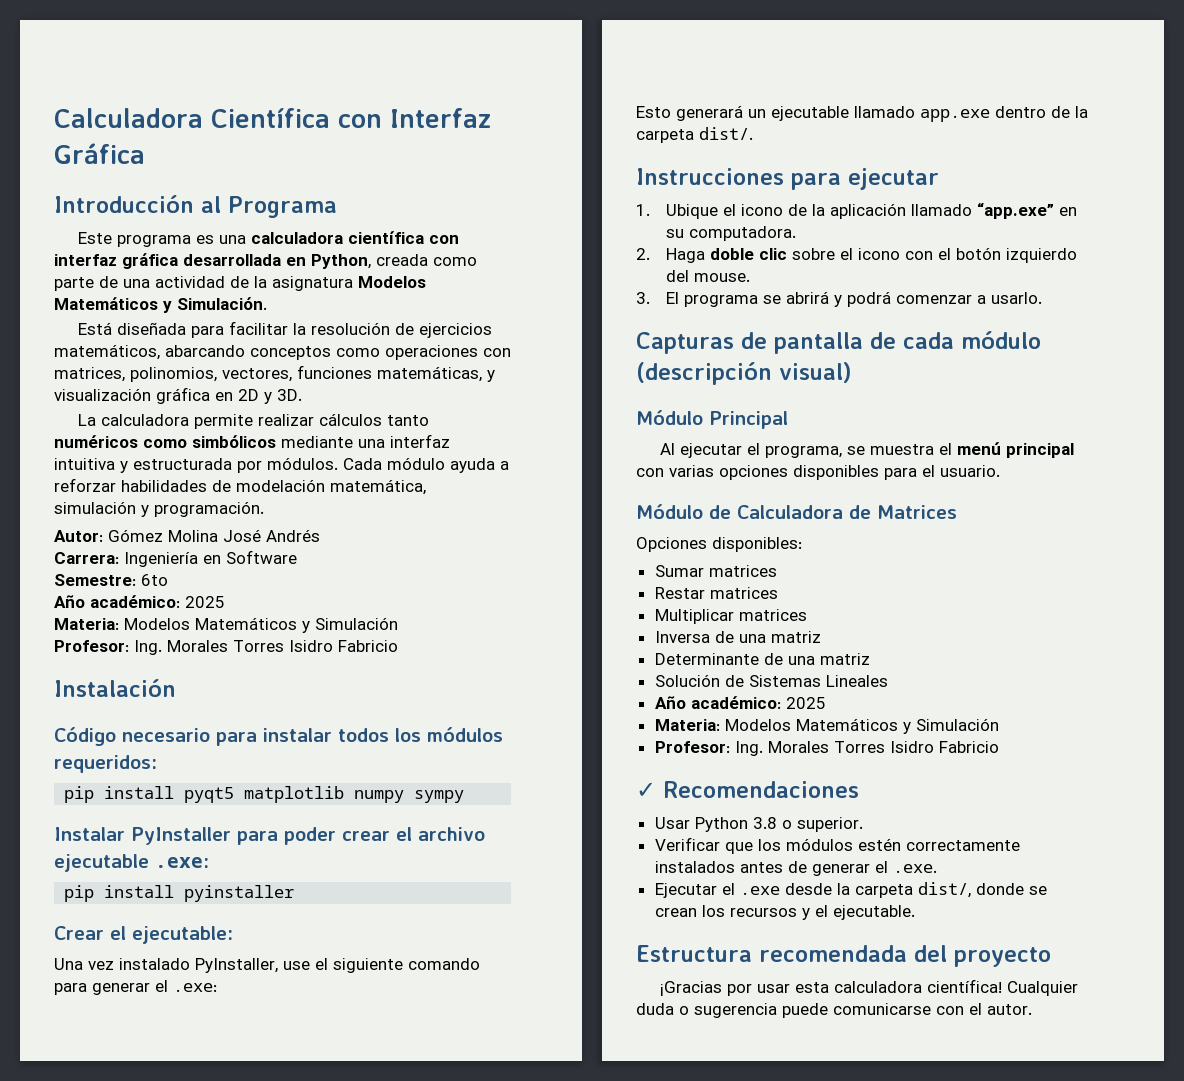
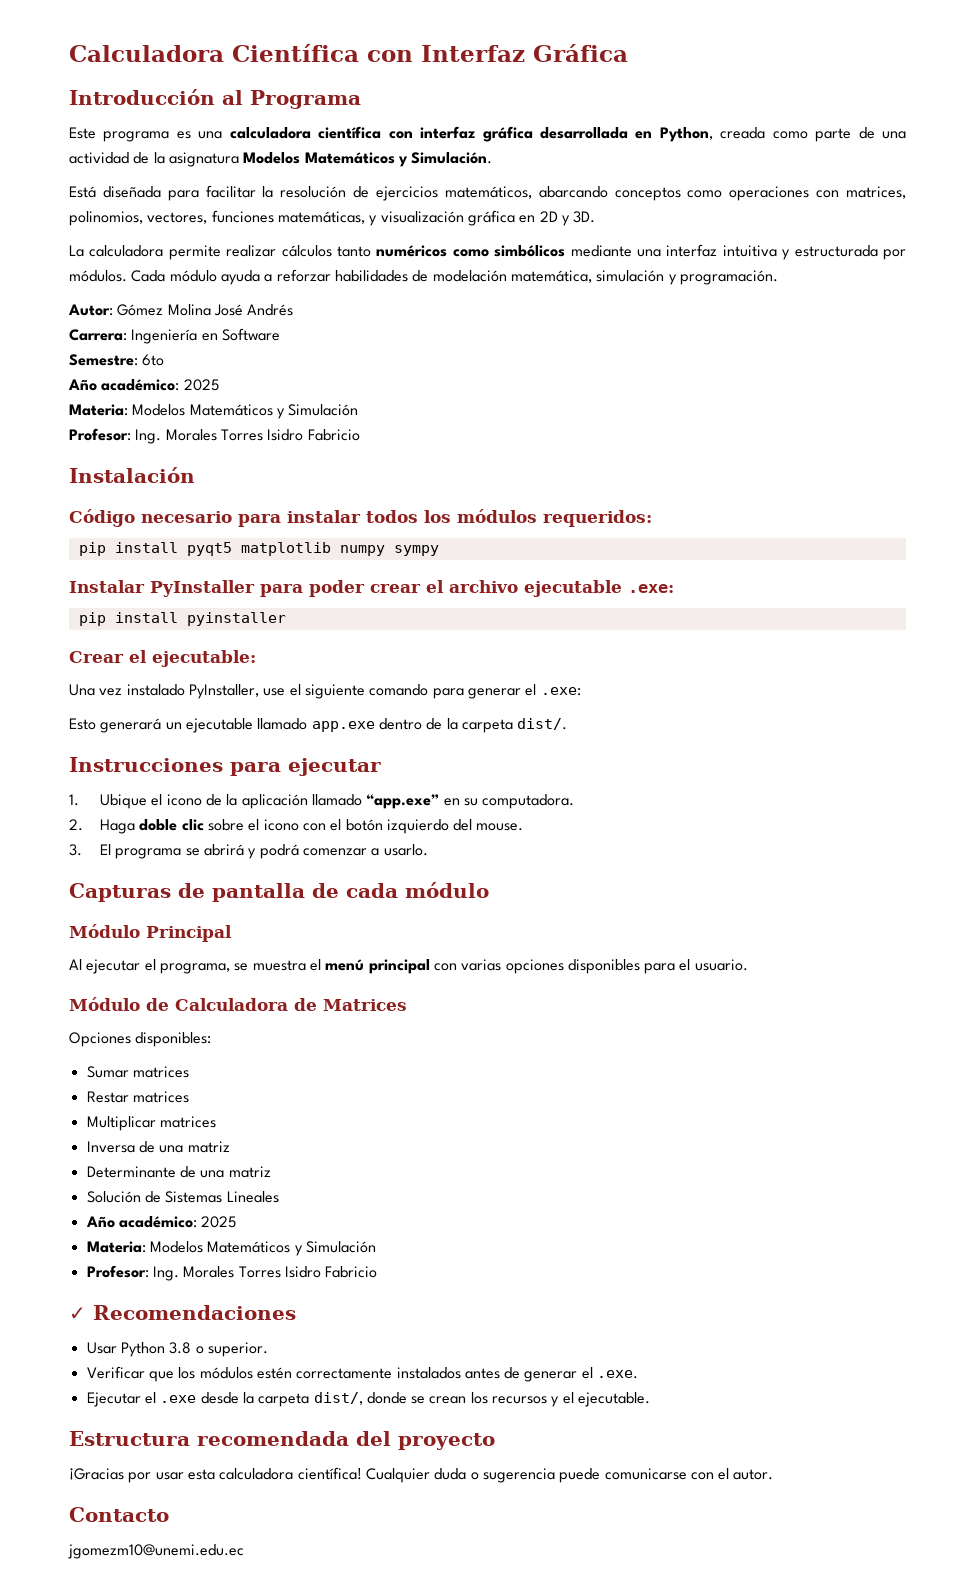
- Capturas de pantalla de cada módulo (descripción visual)
+ Capturas de pantalla de cada módulo
+ Contacto
+ jgomezm10@unemi.edu.ec

